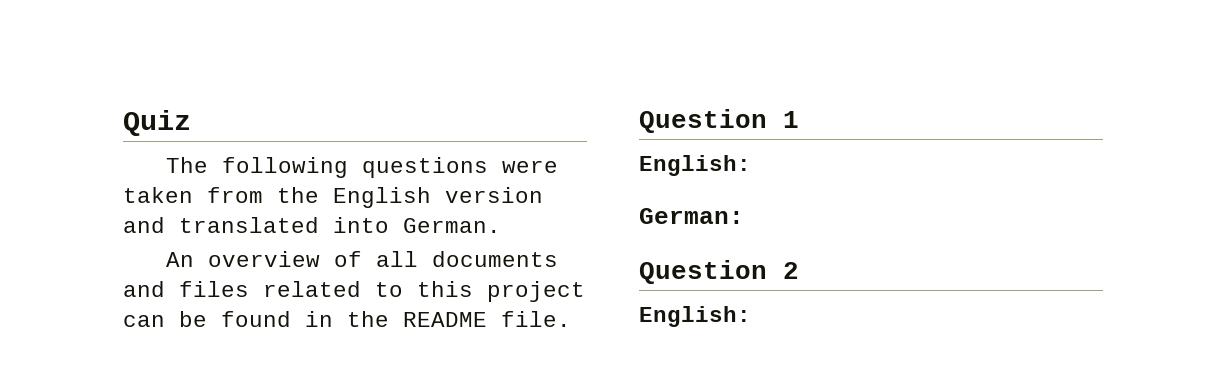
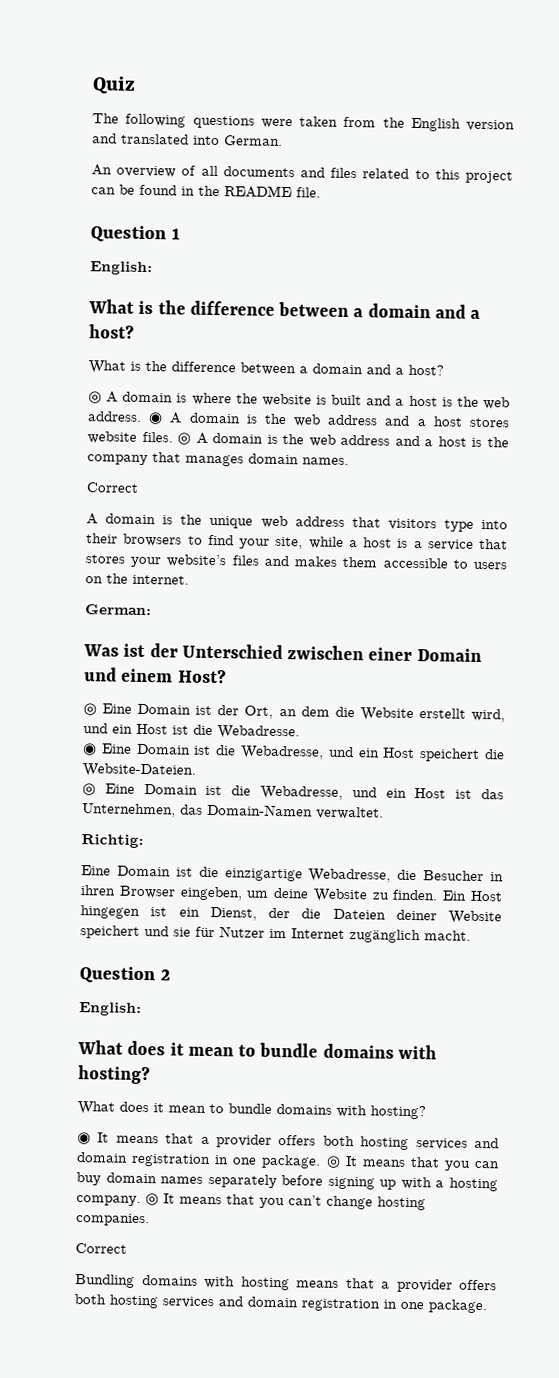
  Question 1
  English:
+ What is the difference between a domain and a host?
+ What is the difference between a domain and a host?
+ ◎ A domain is where the website is built and a host is the web address. ◉ A domain is the web address and a host stores website files. ◎ A domain is the web address and a host is the company that manages domain names.
+ Correct
+ A domain is the unique web address that visitors type into their browsers to find your site, while a host is a service that stores your website’s files and makes them accessible to users on the internet.
  German:
+ Was ist der Unterschied zwischen einer Domain und einem Host?
+ ◎ Eine Domain ist der Ort, an dem die Website erstellt wird, und ein Host ist die Webadresse.
+ ◉ Eine Domain ist die Webadresse, und ein Host speichert die Website-Dateien.
+ ◎ Eine Domain ist die Webadresse, und ein Host ist das Unternehmen, das Domain-Namen verwaltet.
+ Richtig:
+ Eine Domain ist die einzigartige Webadresse, die Besucher in ihren Browser eingeben, um deine Website zu finden. Ein Host hingegen ist ein Dienst, der die Dateien deiner Website speichert und sie für Nutzer im Internet zugänglich macht.
  Question 2
  English:
+ What does it mean to bundle domains with hosting?
+ What does it mean to bundle domains with hosting?
+ ◉ It means that a provider offers both hosting services and domain registration in one package. ◎ It means that you can buy domain names separately before signing up with a hosting company. ◎ It means that you can’t change hosting companies.
+ Correct
+ Bundling domains with hosting means that a provider offers both hosting services and domain registration in one package.

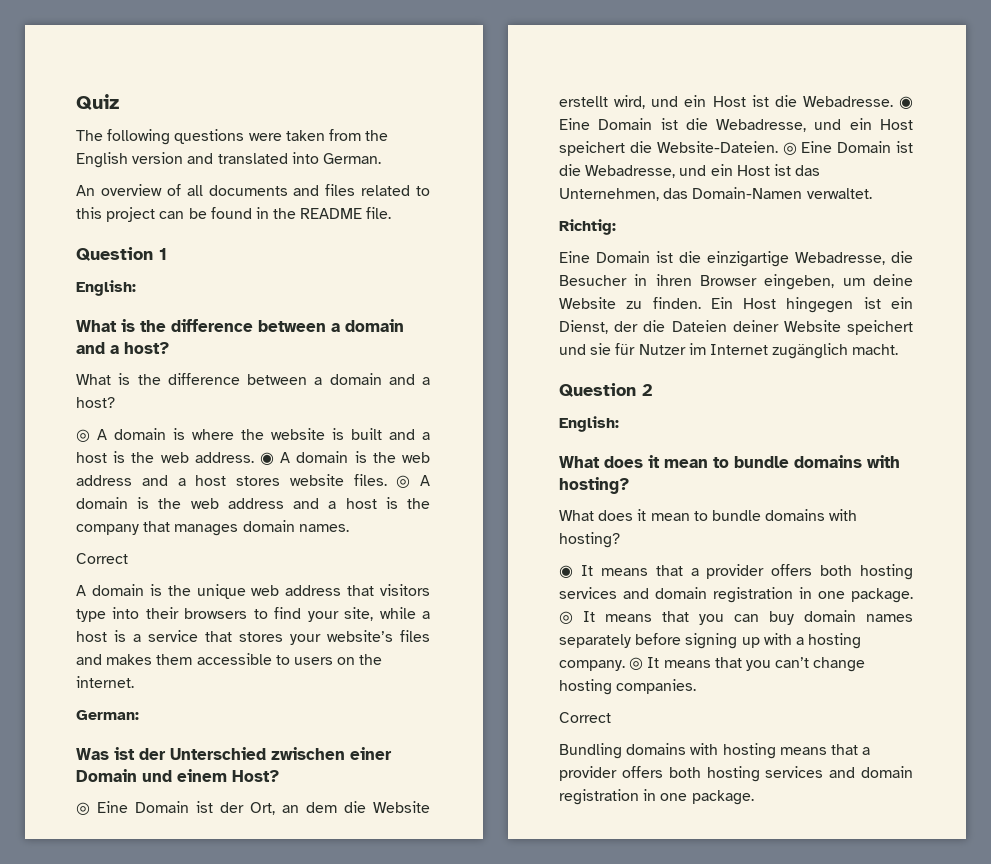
- ◎ Eine Domain ist der Ort, an dem die Website erstellt wird, und ein Host ist die Webadresse.
- ◉ Eine Domain ist die Webadresse, und ein Host speichert die Website-Dateien.
- ◎ Eine Domain ist die Webadresse, und ein Host ist das Unternehmen, das Domain-Namen verwaltet.
+ ◎ Eine Domain ist der Ort, an dem die Website erstellt wird, und ein Host ist die Webadresse. ◉ Eine Domain ist die Webadresse, und ein Host speichert die Website-Dateien. ◎ Eine Domain ist die Webadresse, und ein Host ist das Unternehmen, das Domain-Namen verwaltet.

